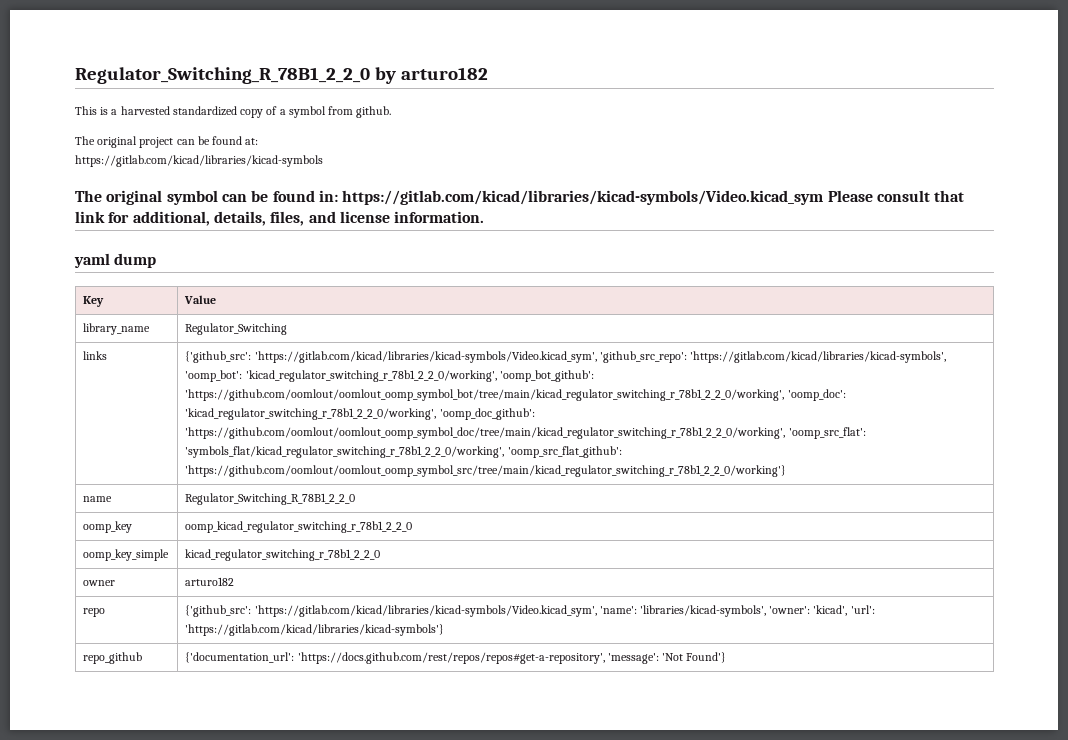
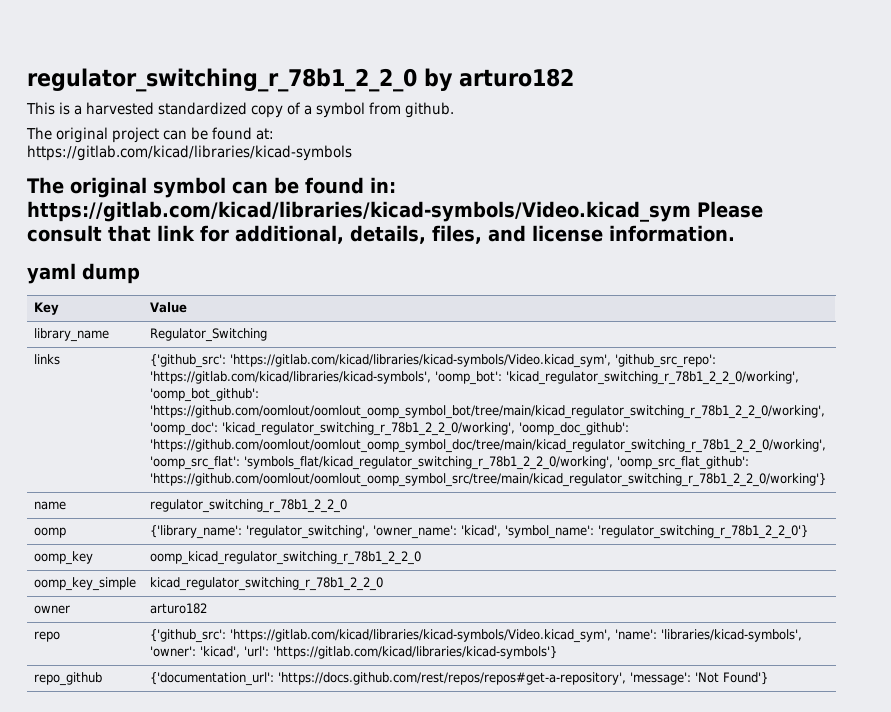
- Regulator_Switching_R_78B1_2_2_0 by arturo182
+ regulator_switching_r_78b1_2_2_0 by arturo182
- name | Regulator_Switching_R_78B1_2_2_0
+ name | regulator_switching_r_78b1_2_2_0
+ oomp | {'library_name': 'regulator_switching', 'owner_name': 'kicad', 'symbol_name': 'regulator_switching_r_78b1_2_2_0'}

